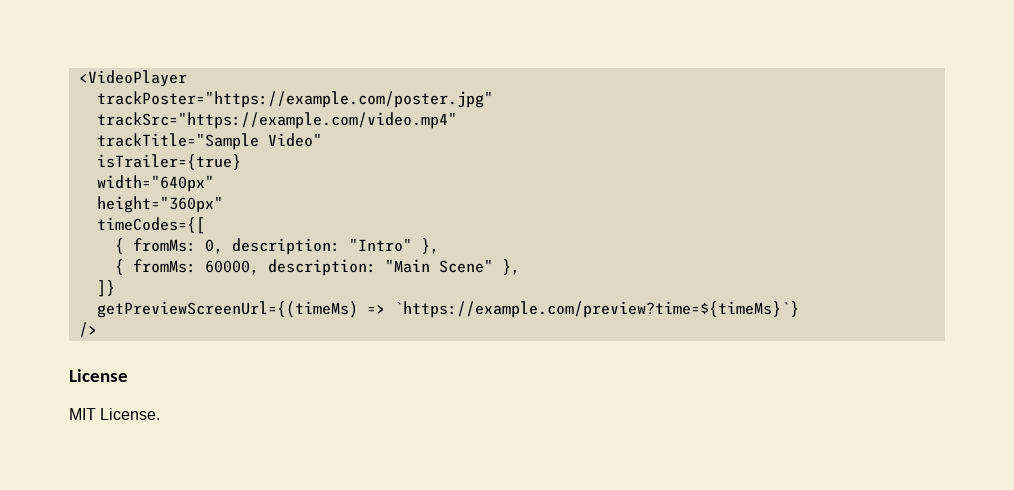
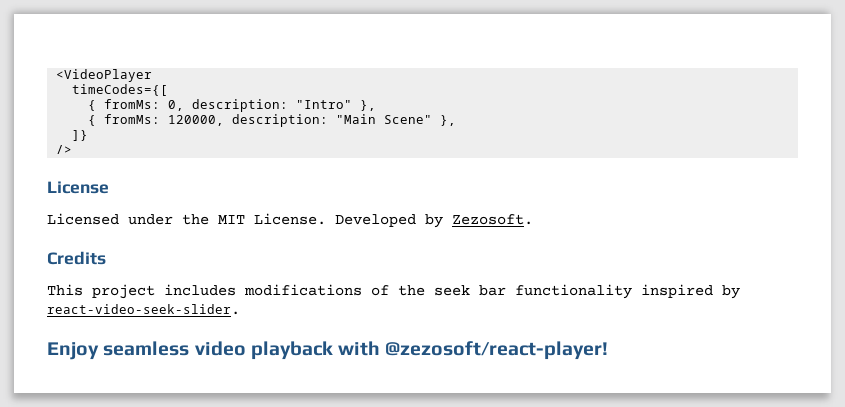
- trackPoster="https://example.com/poster.jpg"
- trackSrc="https://example.com/video.mp4"
- trackTitle="Sample Video"
- isTrailer={true}
- width="640px"
- height="360px"
- { fromMs: 60000, description: "Main Scene" },
+ { fromMs: 120000, description: "Main Scene" },
- getPreviewScreenUrl={(timeMs) => `https://example.com/preview?time=${timeMs}`}
- MIT License.
+ Licensed under the MIT License. Developed by Zezosoft.
+ Credits
+ This project includes modifications of the seek bar functionality inspired by react-video-seek-slider.
+ Enjoy seamless video playback with @zezosoft/react-player!

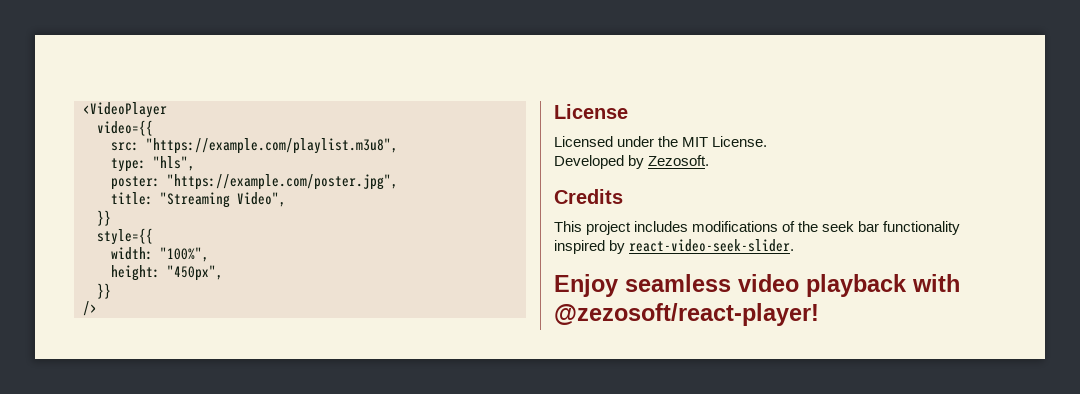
- timeCodes={[
- { fromMs: 0, description: "Intro" },
- { fromMs: 120000, description: "Main Scene" },
- ]}
+ video={{
+ src: "https://example.com/playlist.m3u8",
+ type: "hls",
+ poster: "https://example.com/poster.jpg",
+ title: "Streaming Video",
+ }}
+ style={{
+ width: "100%",
+ height: "450px",
+ }}
- Licensed under the MIT License. Developed by Zezosoft.
+ Licensed under the MIT License.
+ Developed by Zezosoft.

